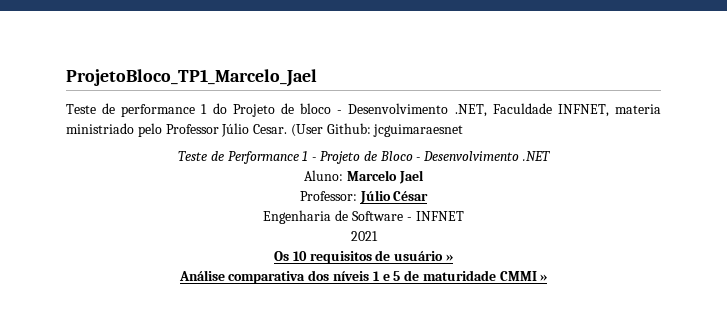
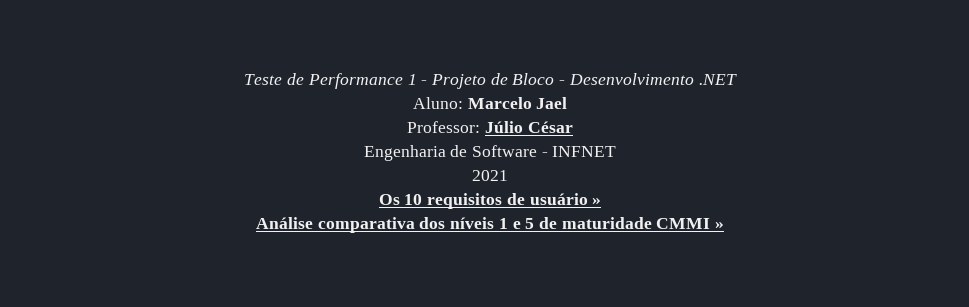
- ProjetoBloco_TP1_Marcelo_Jael
- Teste de performance 1 do Projeto de bloco - Desenvolvimento .NET, Faculdade INFNET, materia ministriado pelo Professor Júlio Cesar. (User Github: jcguimaraesnet

